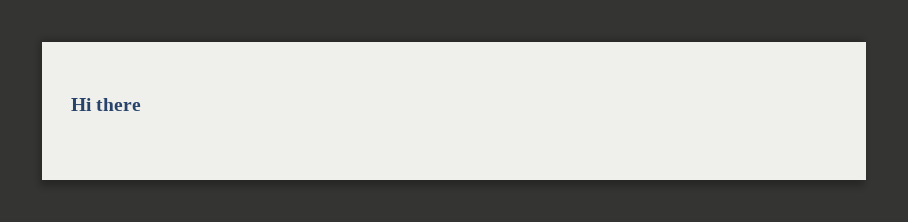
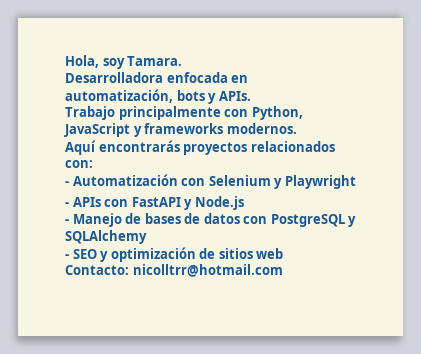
- Hi there
+ Hola, soy Tamara.
+ Desarrolladora enfocada en automatización, bots y APIs.
+ Trabajo principalmente con Python, JavaScript y frameworks modernos.
+ Aquí encontrarás proyectos relacionados con:
+ - Automatización con Selenium y Playwright
+ - APIs con FastAPI y Node.js
+ - Manejo de bases de datos con PostgreSQL y SQLAlchemy
+ - SEO y optimización de sitios web
+ Contacto: nicolltrr@hotmail.com

